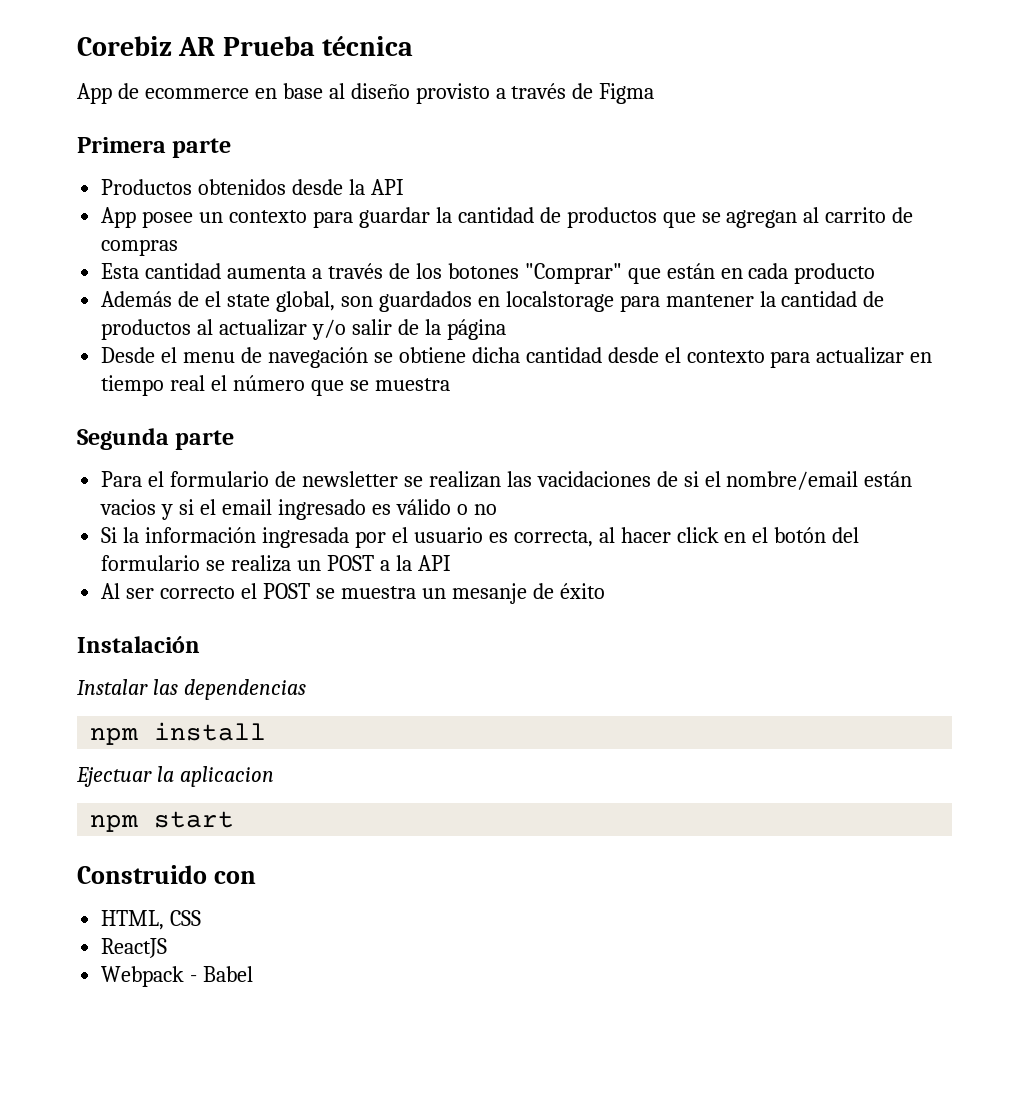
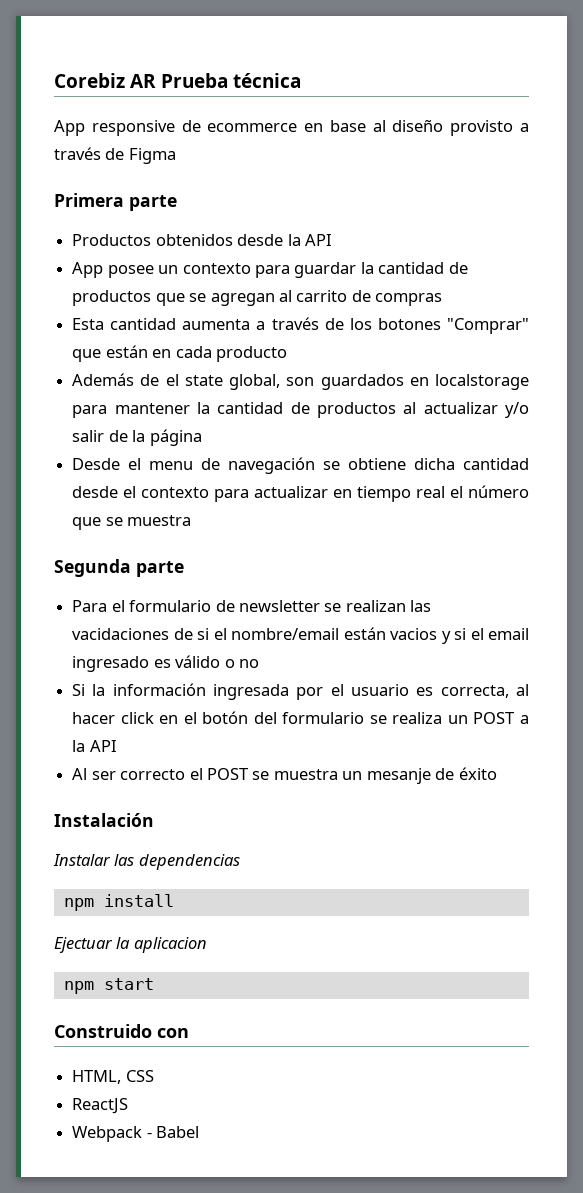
- App de ecommerce en base al diseño provisto a través de Figma
+ App responsive de ecommerce en base al diseño provisto a través de Figma

